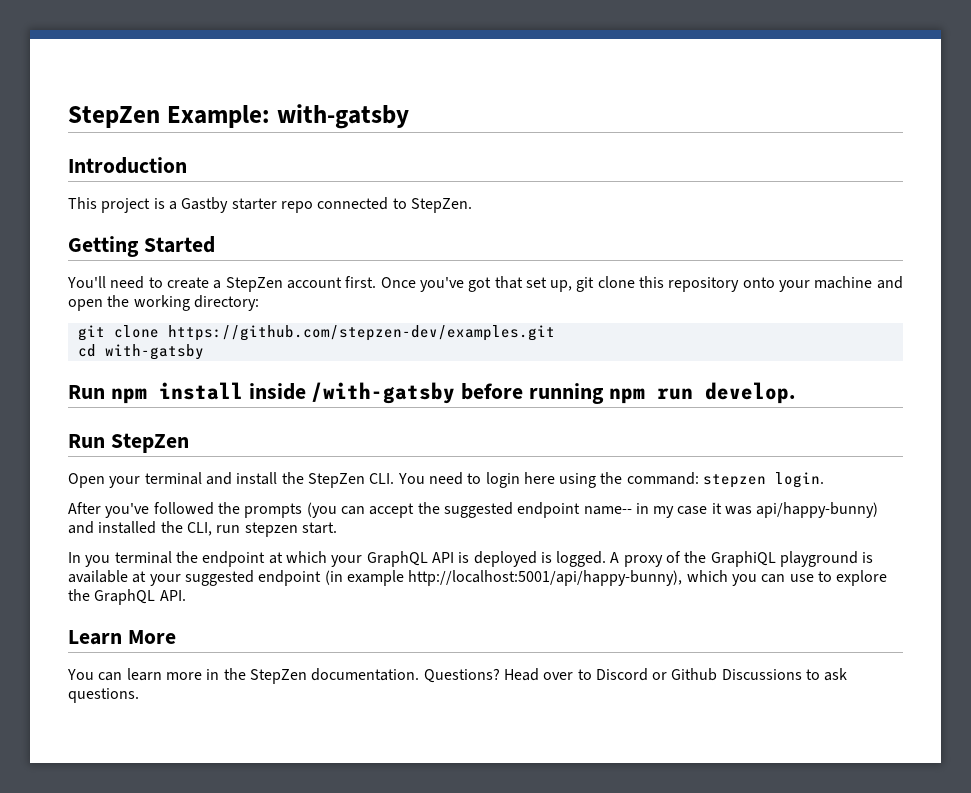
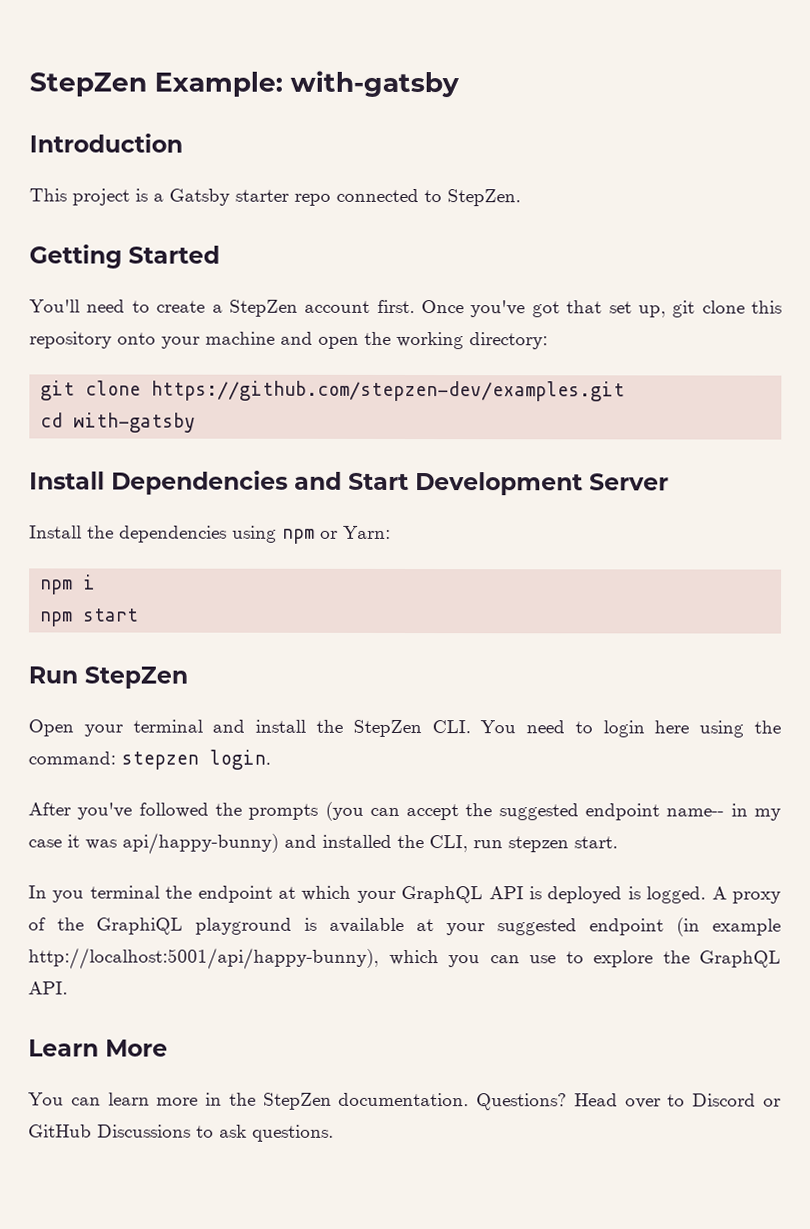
- This project is a Gastby starter repo connected to StepZen.
+ This project is a Gatsby starter repo connected to StepZen.
- Run npm install inside /with-gatsby before running npm run develop.
+ Install Dependencies and Start Development Server
+ Install the dependencies using npm or Yarn:
+ npm i
+ npm start
- Head over to Discord or Github Discussions to ask questions.
+ Head over to Discord or GitHub Discussions to ask questions.

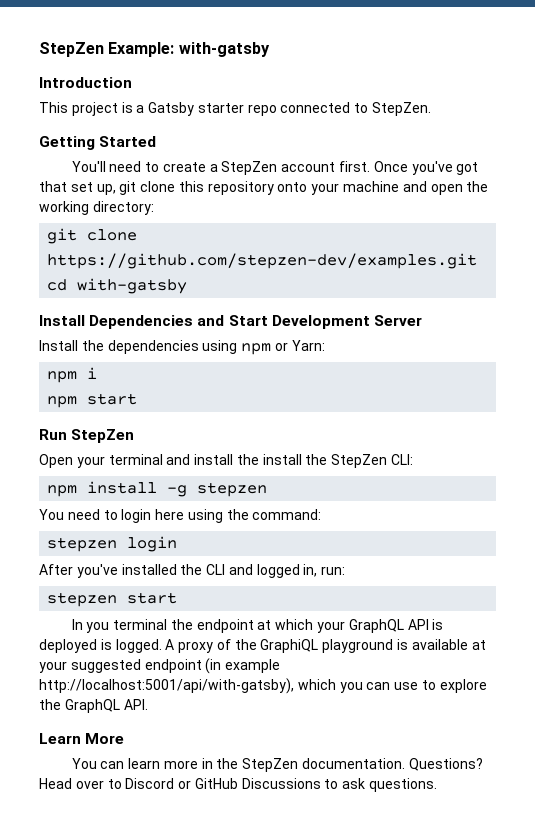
- Open your terminal and install the StepZen CLI. You need to login here using the command: stepzen login.
+ Open your terminal and install the install the StepZen CLI:
+ npm install -g stepzen
+ You need to login here using the command:
+ stepzen login
- After you've followed the prompts (you can accept the suggested endpoint name-- in my case it was api/happy-bunny) and installed the CLI, run stepzen start.
+ After you've installed the CLI and logged in, run:
+ stepzen start
- A proxy of the GraphiQL playground is available at your suggested endpoint (in example http://localhost:5001/api/happy-bunny), which you can use to explore the GraphQL API.
+ A proxy of the GraphiQL playground is available at your suggested endpoint (in example http://localhost:5001/api/with-gatsby), which you can use to explore the GraphQL API.

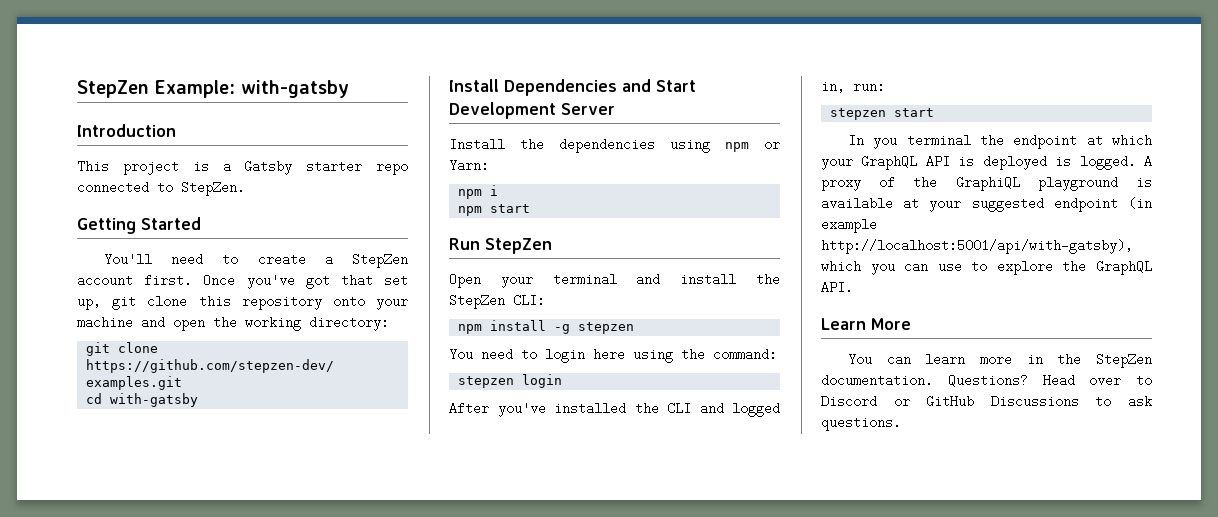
- Open your terminal and install the install the StepZen CLI:
+ Open your terminal and install the StepZen CLI:

